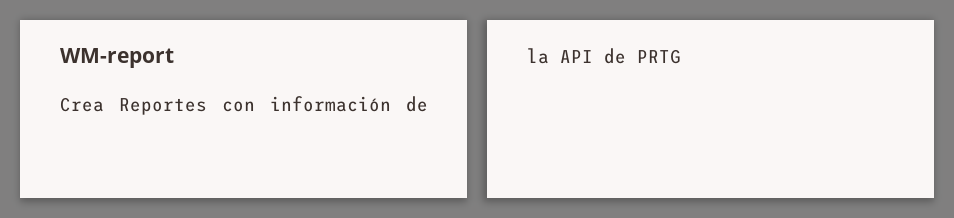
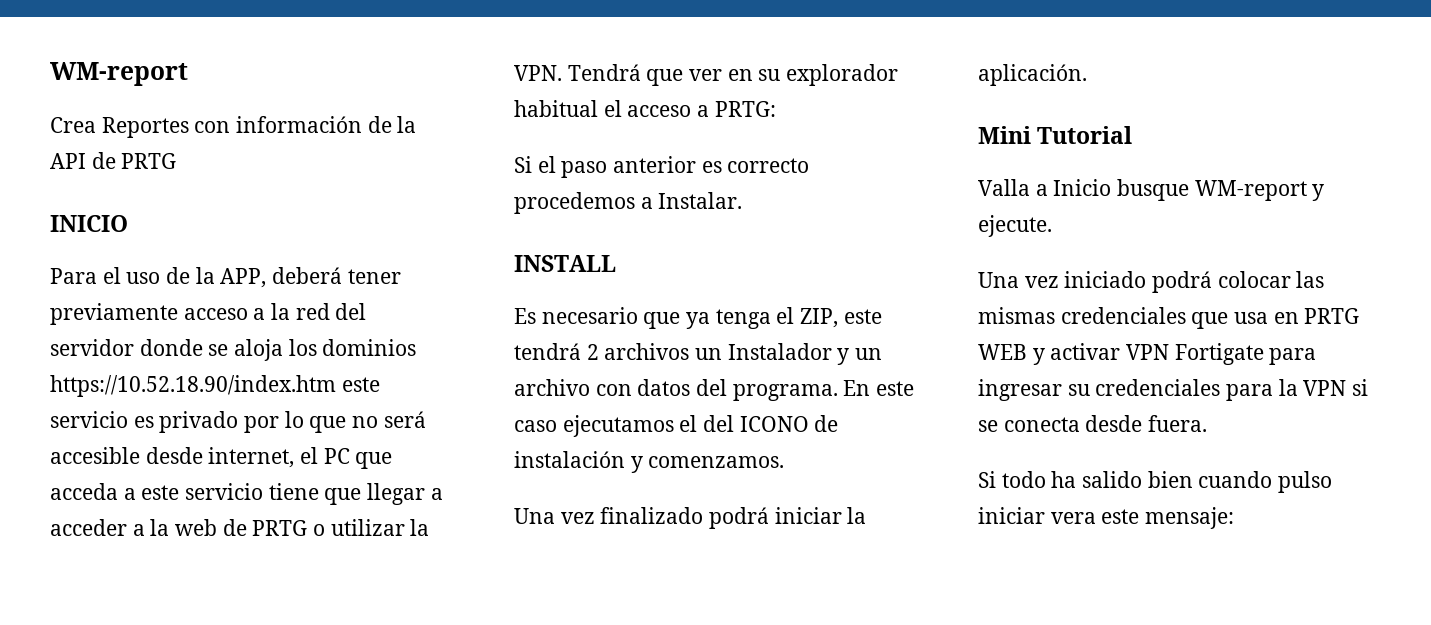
+ INICIO
+ Para el uso de la APP, deberá tener previamente acceso a la red del servidor donde se aloja los dominios https://10.52.18.90/index.htm este servicio es privado por lo que no será accesible desde internet, el PC que acceda a este servicio tiene que llegar a acceder a la web de PRTG o utilizar la VPN. Tendrá que ver en su explorador habitual el acceso a PRTG:
+ Si el paso anterior es correcto procedemos a Instalar.
+ INSTALL
+ Es necesario que ya tenga el ZIP, este tendrá 2 archivos un Instalador y un archivo con datos del programa. En este caso ejecutamos el del ICONO de instalación y comenzamos.
+ Una vez finalizado podrá iniciar la aplicación.
+ Mini Tutorial
+ Valla a Inicio busque WM-report y ejecute.
+ Una vez iniciado podrá colocar las mismas credenciales que usa en PRTG WEB y activar VPN Fortigate para ingresar su credenciales para la VPN si se conecta desde fuera.
+ Si todo ha salido bien cuando pulso iniciar vera este mensaje:

